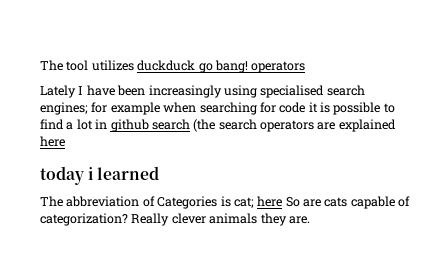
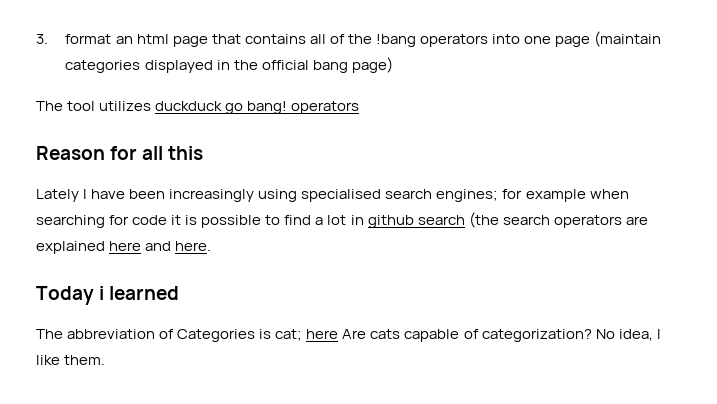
+ 3. format an html page that contains all of the !bang operators into one page (maintain categories displayed in the official bang page)
+ Reason for all this
- Lately I have been increasingly using specialised search engines; for example when searching for code it is possible to find a lot in github search (the search operators are explained here
- today i learned
+ Lately I have been increasingly using specialised search engines; for example when searching for code it is possible to find a lot in github search (the search operators are explained here and here.
+ Today i learned
- The abbreviation of Categories is cat; here So are cats capable of categorization?
+ The abbreviation of Categories is cat; here Are cats capable of categorization?
- Really clever animals they are.
+ No idea, I like them.

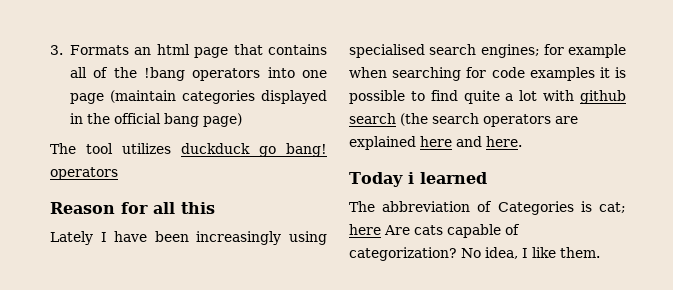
- 3. format an html page that contains all of the !bang operators into one page (maintain categories displayed in the official bang page)
+ 3. Formats an html page that contains all of the !bang operators into one page (maintain categories displayed in the official bang page)
- Lately I have been increasingly using specialised search engines; for example when searching for code it is possible to find a lot in github search (the search operators are explained here and here.
+ Lately I have been increasingly using specialised search engines; for example when searching for code examples it is possible to find quite a lot with github search (the search operators are explained here and here.

